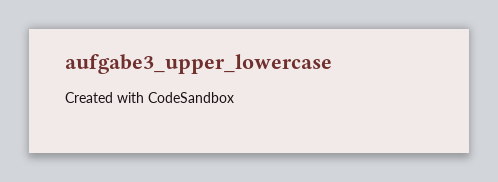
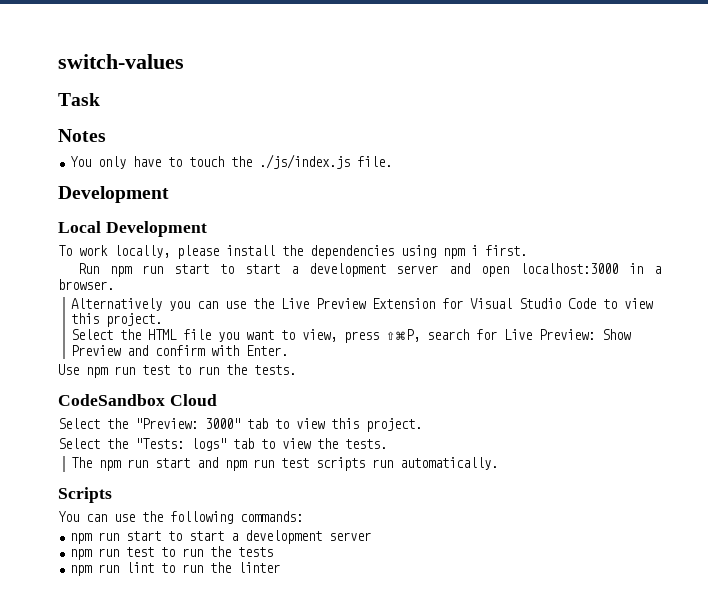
- aufgabe3_upper_lowercase
- Created with CodeSandbox
+ switch-values
+ Task
+ Notes
+ You only have to touch the ./js/index.js file.
+ Development
+ Local Development
+ To work locally, please install the dependencies using npm i first.
+ Run npm run start to start a development server and open localhost:3000 in a browser.
+ Alternatively you can use the Live Preview Extension for Visual Studio Code to view this project.
+ Select the HTML file you want to view, press ⇧⌘P, search for Live Preview: Show Preview and confirm with Enter.
+ Use npm run test to run the tests.
+ CodeSandbox Cloud
+ Select the "Preview: 3000" tab to view this project.
+ Select the "Tests: logs" tab to view the tests.
+ The npm run start and npm run test scripts run automatically.
+ Scripts
+ You can use the following commands:
+ npm run start to start a development server
+ npm run test to run the tests
+ npm run lint to run the linter

